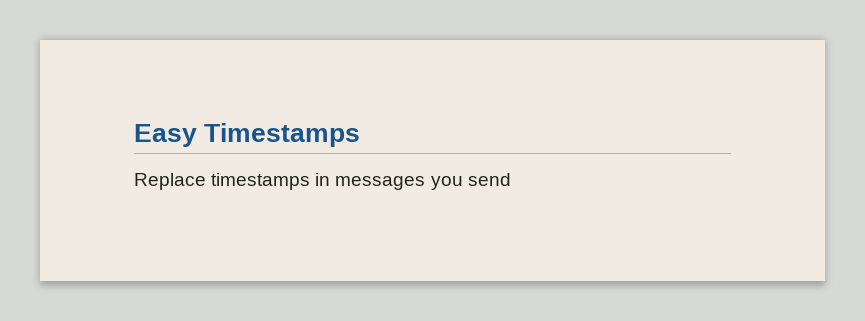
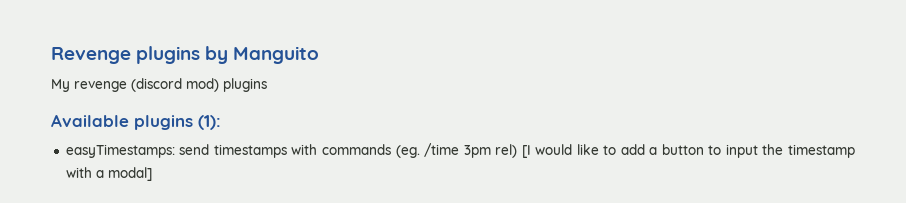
- Easy Timestamps
- Replace timestamps in messages you send
+ Revenge plugins by Manguito
+ My revenge (discord mod) plugins
+ Available plugins (1):
+ easyTimestamps: send timestamps with commands (eg. /time 3pm rel) [I would like to add a button to input the timestamp with a modal]

